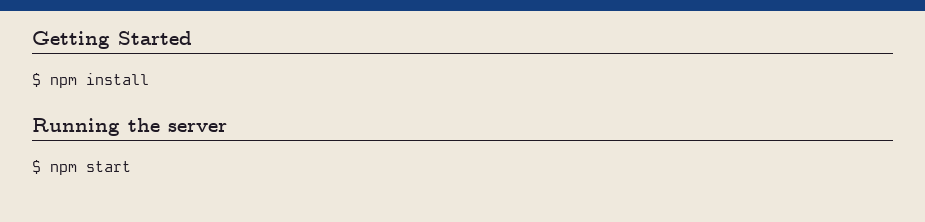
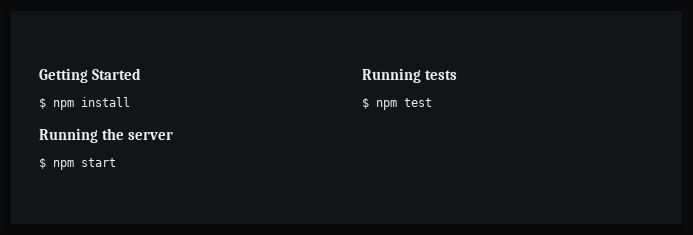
+ Running tests
+ $ npm test

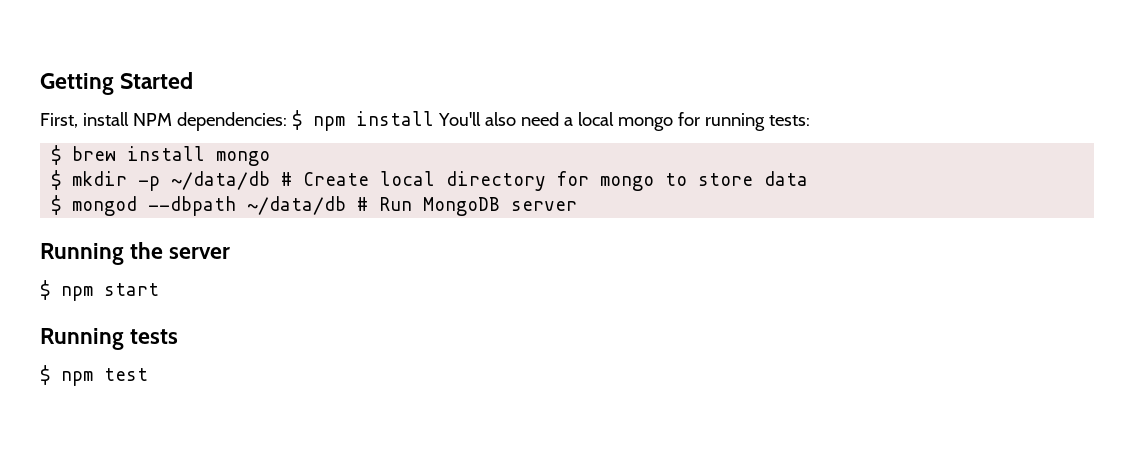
- $ npm install
+ First, install NPM dependencies: $ npm install You'll also need a local mongo for running tests:
+ $ brew install mongo
+ $ mkdir -p ~/data/db # Create local directory for mongo to store data
+ $ mongod --dbpath ~/data/db # Run MongoDB server

